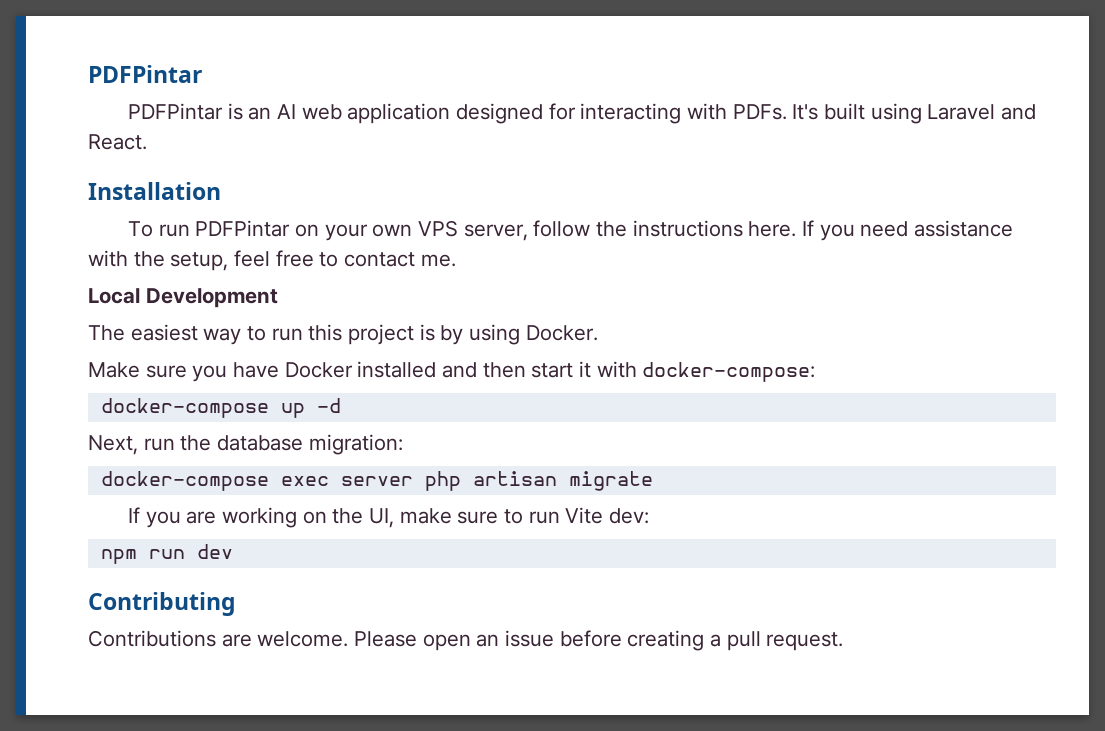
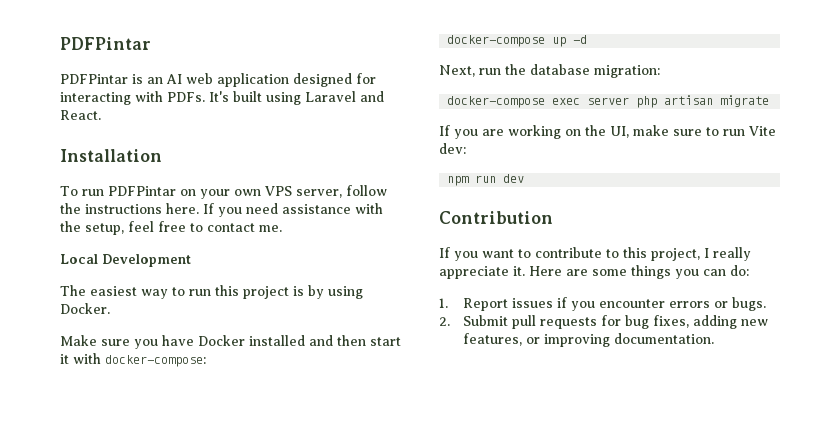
- Contributing
- Contributions are welcome. Please open an issue before creating a pull request.
+ Contribution
+ If you want to contribute to this project, I really appreciate it. Here are some things you can do:
+ 1. Report issues if you encounter errors or bugs.
+ 2. Submit pull requests for bug fixes, adding new features, or improving documentation.

